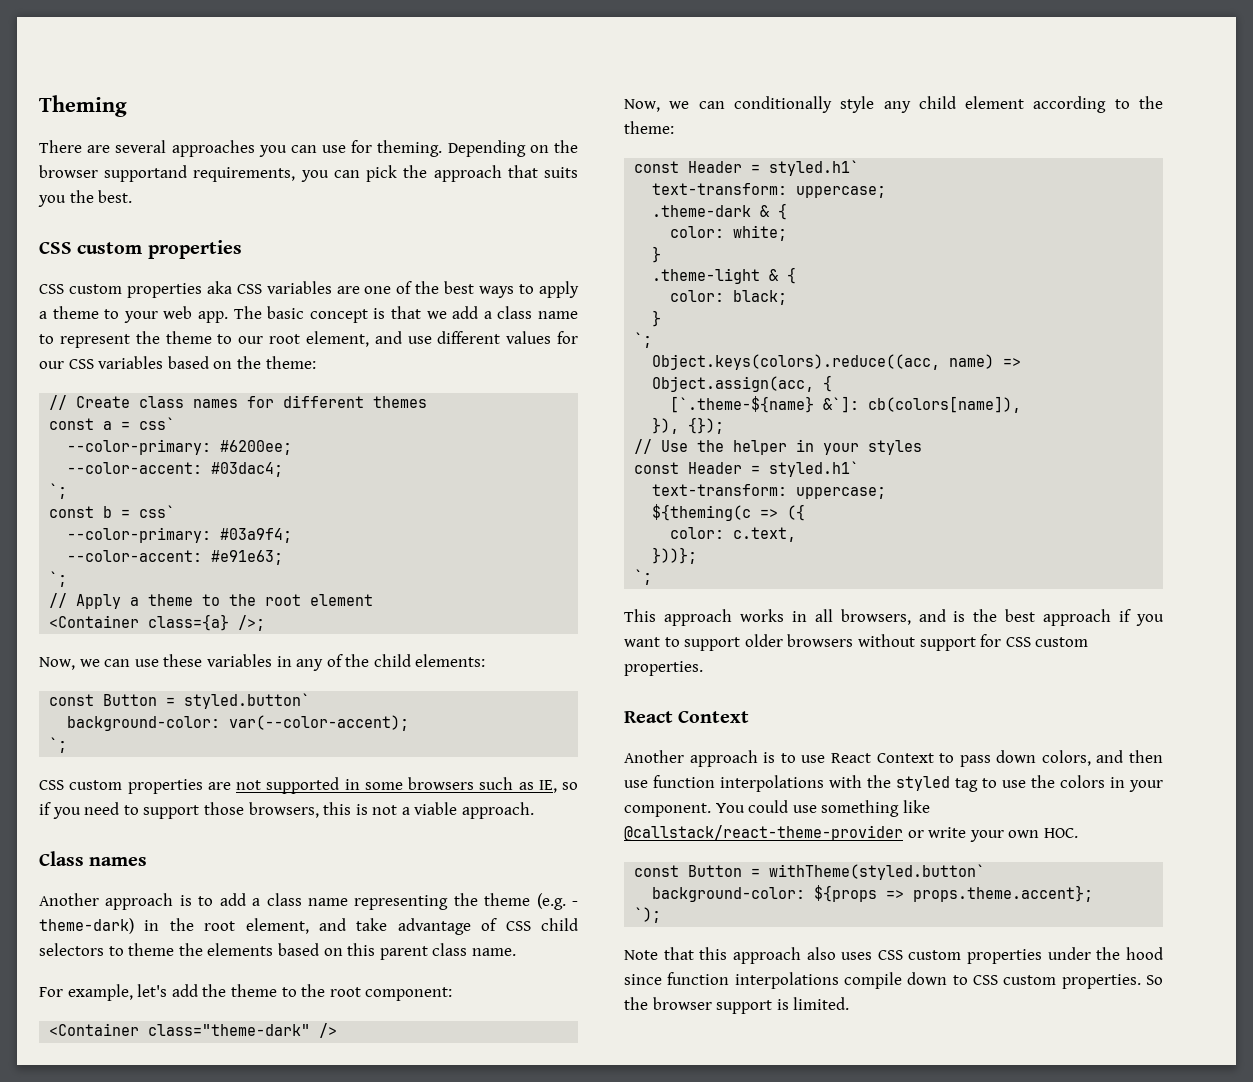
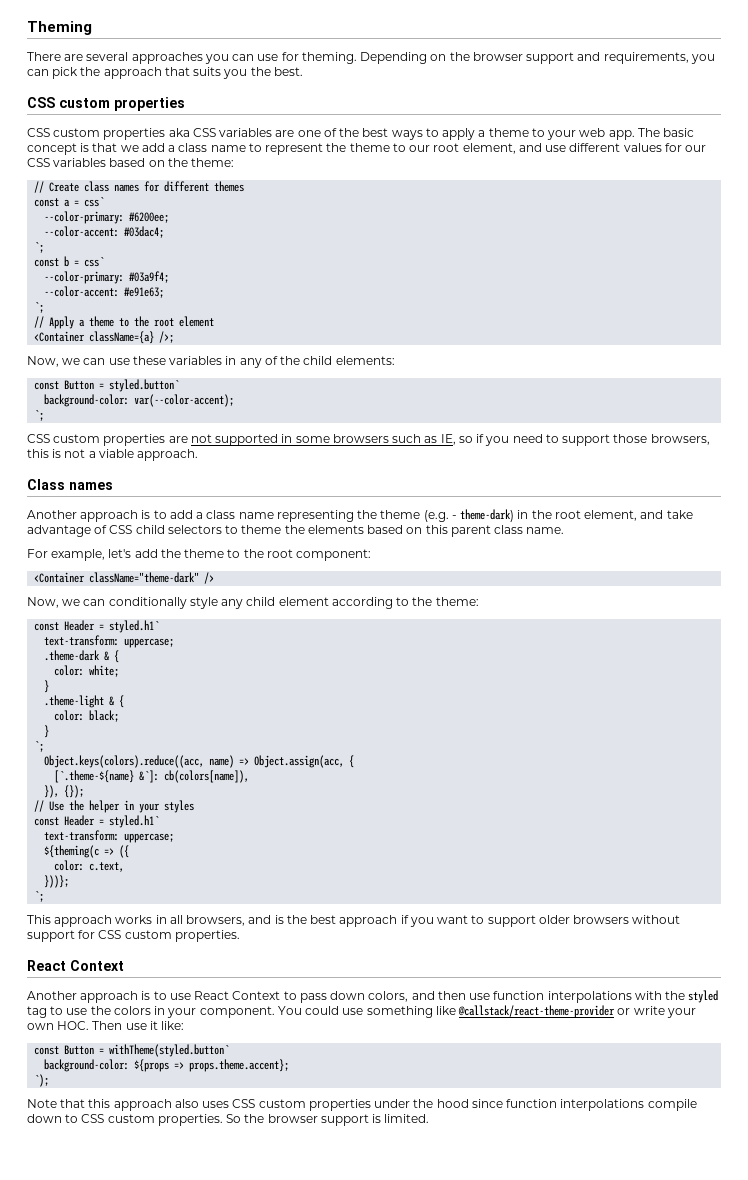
- Depending on the browser supportand requirements, you can pick the approach that suits you the best.
+ Depending on the browser support and requirements, you can pick the approach that suits you the best.
- <Container class={a} />;
+ <Container className={a} />;
- <Container class="theme-dark" />
+ <Container className="theme-dark" />
- You could use something like @callstack/react-theme-provider or write your own HOC.
+ You could use something like @callstack/react-theme-provider or write your own HOC. Then use it like:

